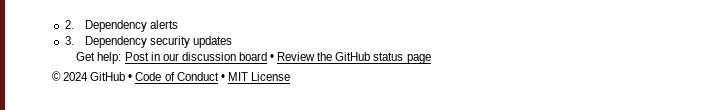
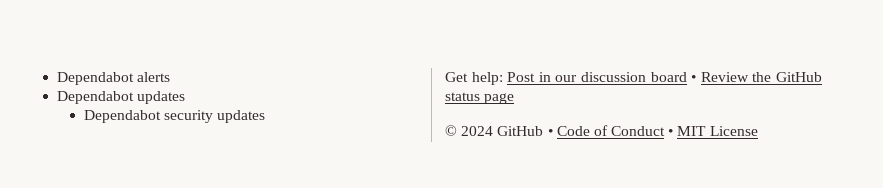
- 2. Dependency alerts
+ Dependabot alerts
- 3. Dependency security updates
+ Dependabot updates
+ Dependabot security updates

